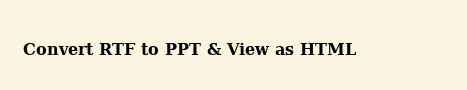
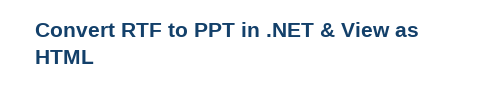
- Convert RTF to PPT & View as HTML
+ Convert RTF to PPT in .NET & View as HTML

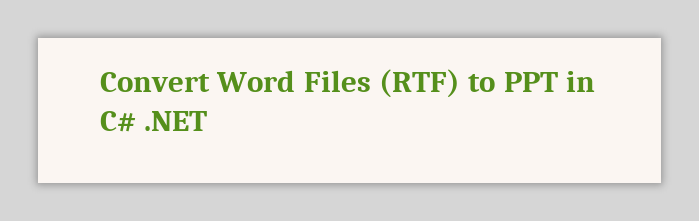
- Convert RTF to PPT in .NET & View as HTML
+ Convert Word Files (RTF) to PPT in C# .NET

